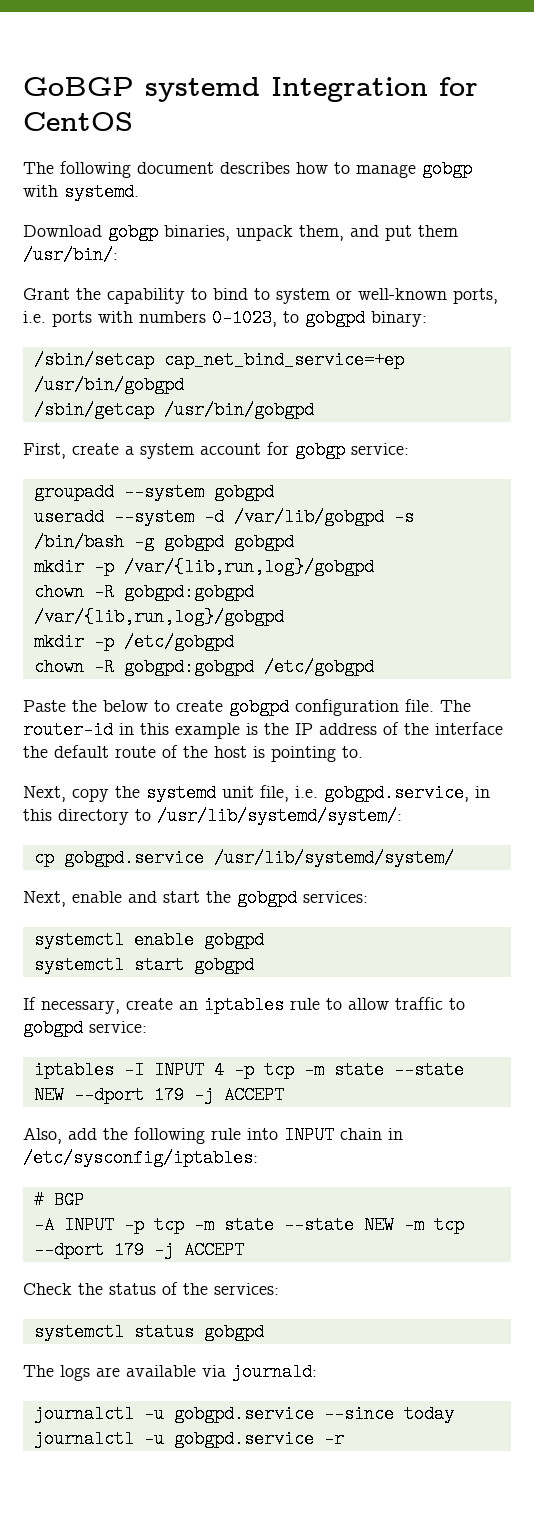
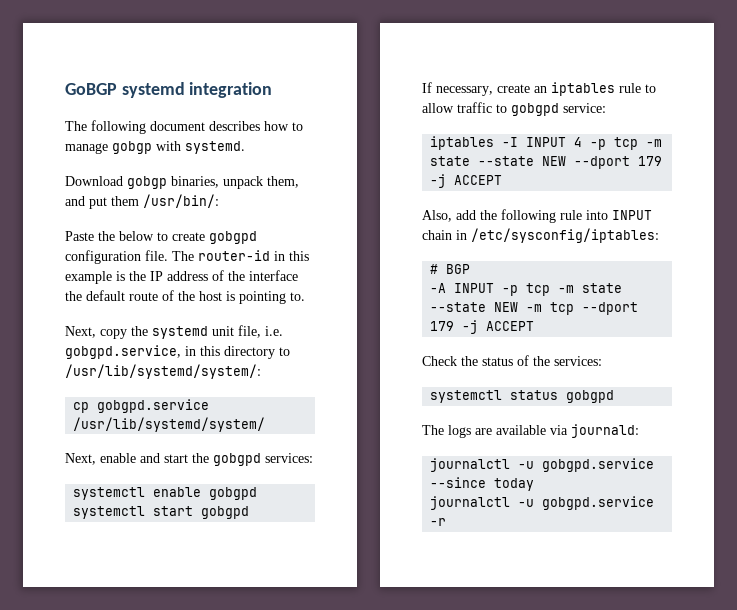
- GoBGP systemd Integration for CentOS
+ GoBGP systemd integration
- Grant the capability to bind to system or well-known ports, i.e. ports with numbers 0–1023, to gobgpd binary:
- /sbin/setcap cap_net_bind_service=+ep /usr/bin/gobgpd
- /sbin/getcap /usr/bin/gobgpd
- First, create a system account for gobgp service:
- groupadd --system gobgpd
- useradd --system -d /var/lib/gobgpd -s /bin/bash -g gobgpd gobgpd
- mkdir -p /var/{lib,run,log}/gobgpd
- chown -R gobgpd:gobgpd /var/{lib,run,log}/gobgpd
- mkdir -p /etc/gobgpd
- chown -R gobgpd:gobgpd /etc/gobgpd

